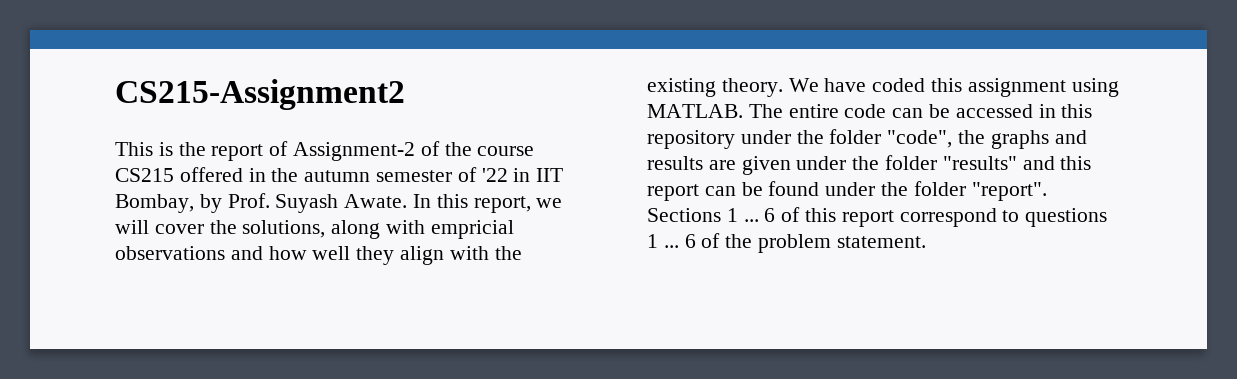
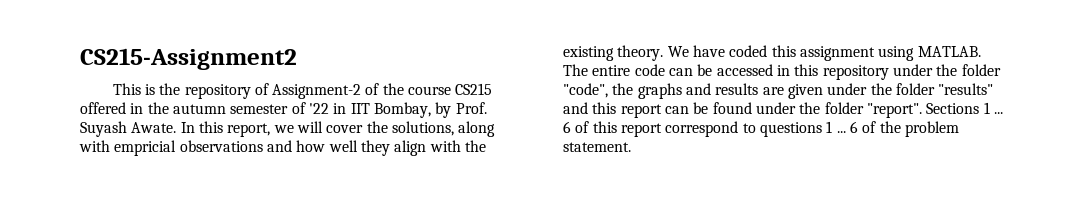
- This is the report of Assignment-2 of the course CS215 offered in the autumn semester of '22 in IIT Bombay, by Prof. Suyash Awate.
+ This is the repository of Assignment-2 of the course CS215 offered in the autumn semester of '22 in IIT Bombay, by Prof. Suyash Awate.

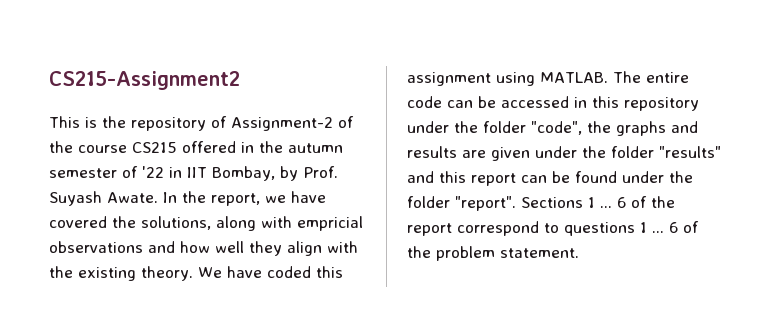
- In this report, we will cover the solutions, along with empricial observations and how well they align with the existing theory.
+ In the report, we have covered the solutions, along with empricial observations and how well they align with the existing theory.
- 6 of this report correspond to questions 1 ...
+ 6 of the report correspond to questions 1 ...

